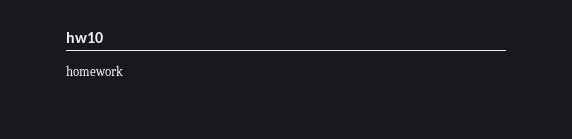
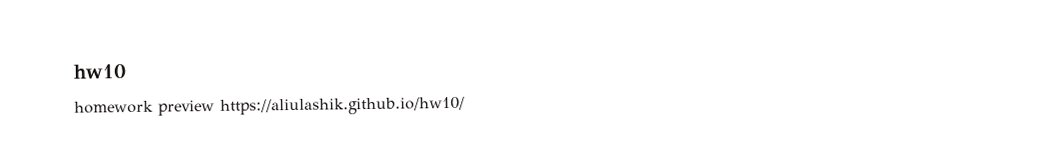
- homework
+ homework preview https://aliulashik.github.io/hw10/

